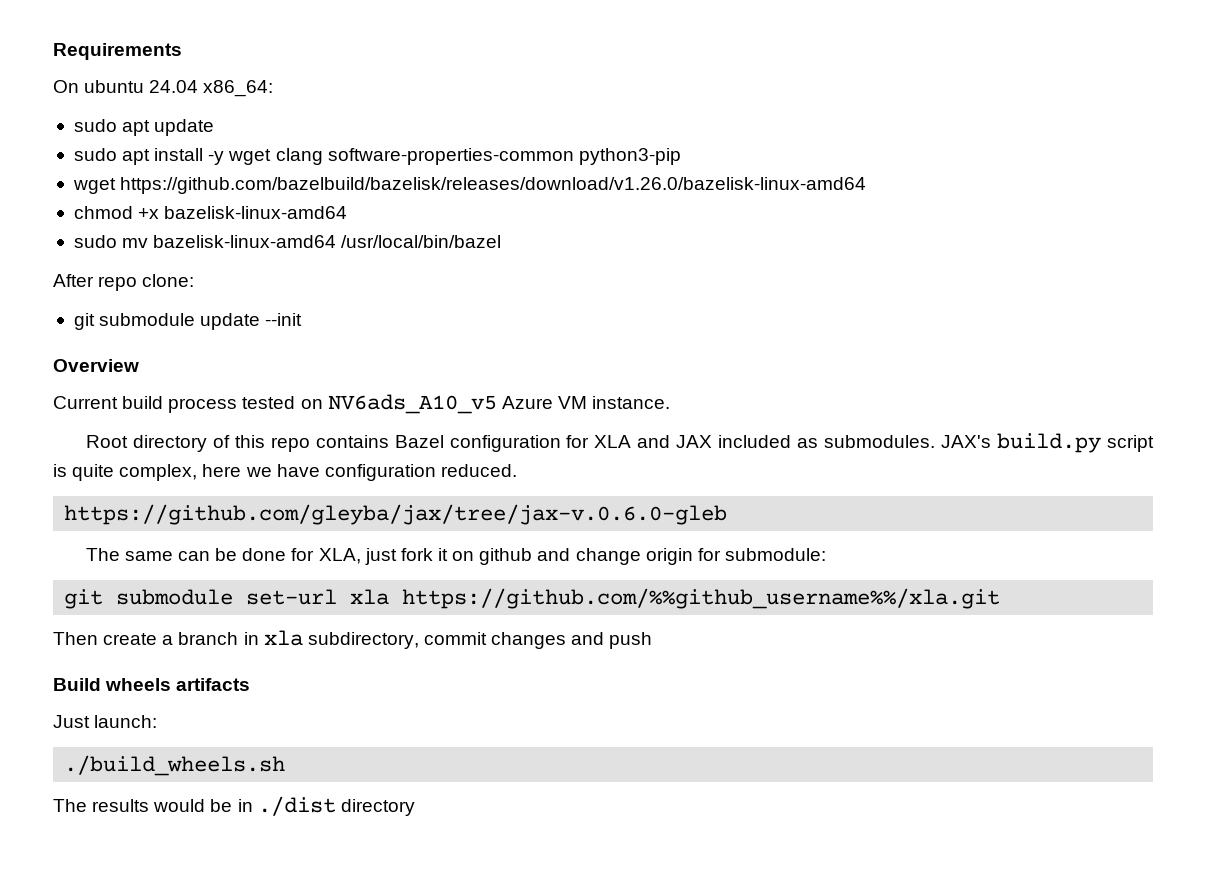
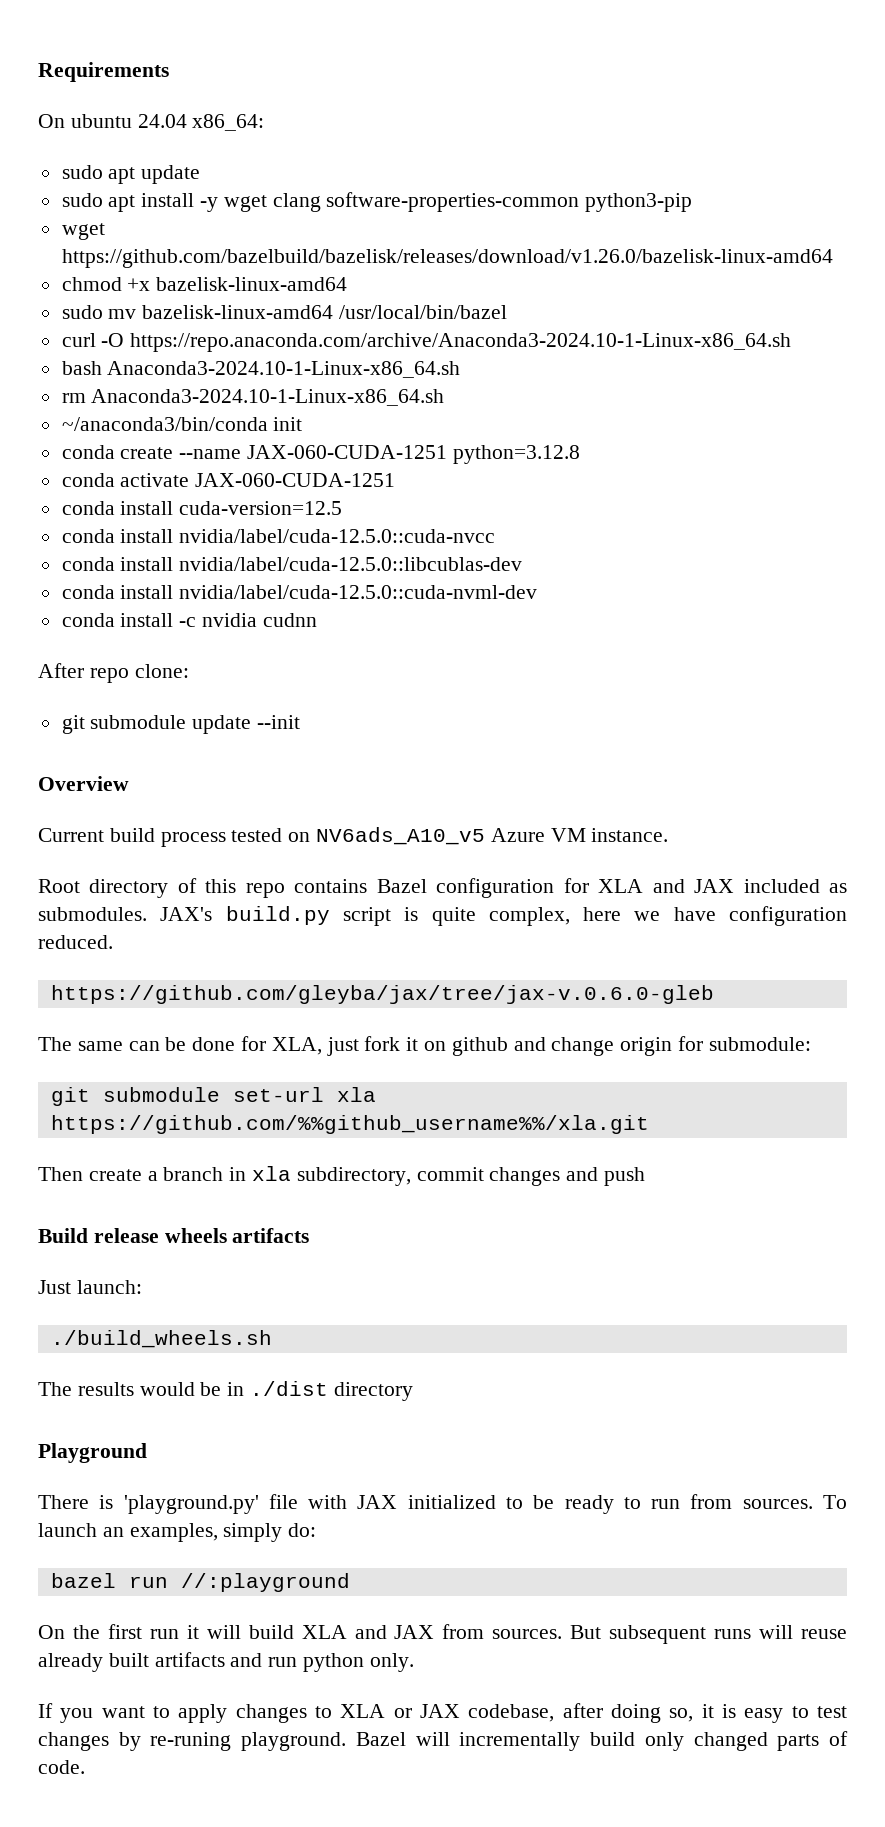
+ curl -O https://repo.anaconda.com/archive/Anaconda3-2024.10-1-Linux-x86_64.sh
+ bash Anaconda3-2024.10-1-Linux-x86_64.sh
+ rm Anaconda3-2024.10-1-Linux-x86_64.sh
+ ~/anaconda3/bin/conda init
+ conda create --name JAX-060-CUDA-1251 python=3.12.8
+ conda activate JAX-060-CUDA-1251
+ conda install cuda-version=12.5
+ conda install nvidia/label/cuda-12.5.0::cuda-nvcc
+ conda install nvidia/label/cuda-12.5.0::libcublas-dev
+ conda install nvidia/label/cuda-12.5.0::cuda-nvml-dev
+ conda install -c nvidia cudnn
- Build wheels artifacts
+ Build release wheels artifacts
+ Playground
+ There is 'playground.py' file with JAX initialized to be ready to run from sources. To launch an examples, simply do:
+ bazel run //:playground
+ On the first run it will build XLA and JAX from sources. But subsequent runs will reuse already built artifacts and run python only.
+ If you want to apply changes to XLA or JAX codebase, after doing so, it is easy to test changes by re-runing playground. Bazel will incrementally build only changed parts of code.

